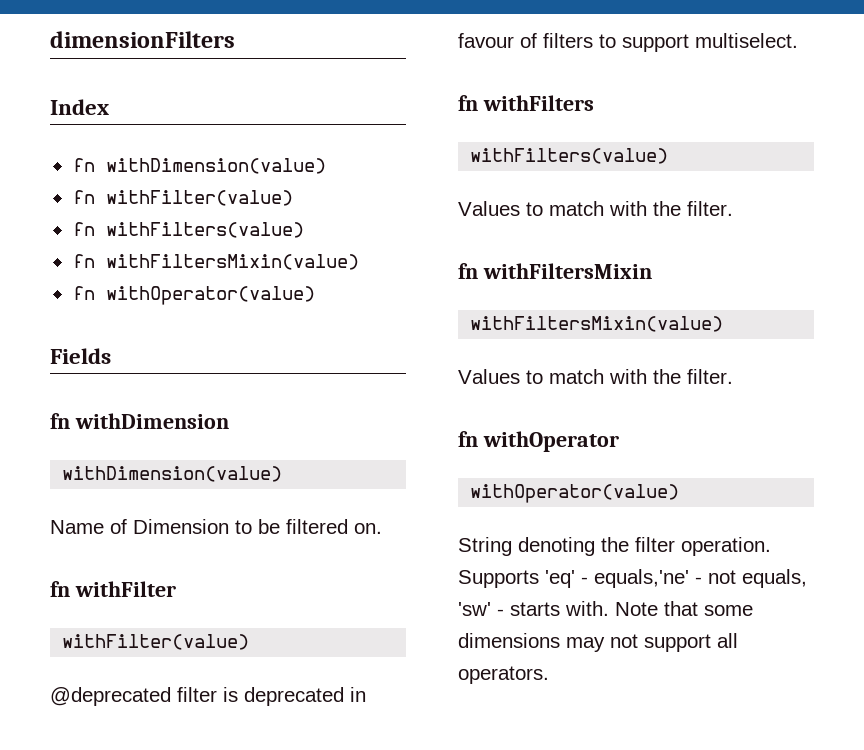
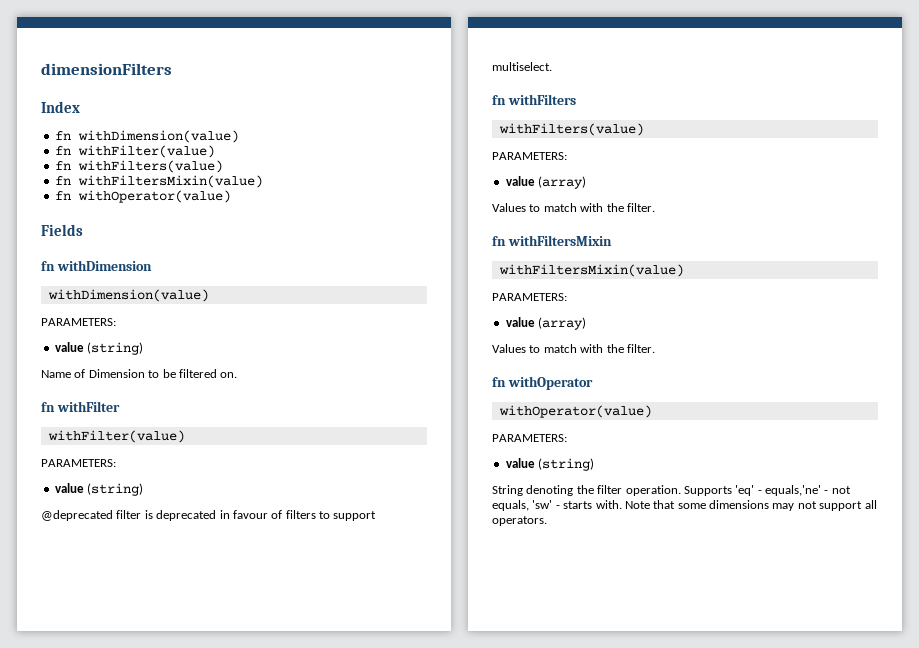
  fn withDimension
  withDimension(value)
+ PARAMETERS:
+ value (string)
  fn withFilter
  withFilter(value)
+ PARAMETERS:
+ value (string)
  fn withFilters
  withFilters(value)
+ PARAMETERS:
+ value (array)
  fn withFiltersMixin
  withFiltersMixin(value)
+ PARAMETERS:
+ value (array)
  fn withOperator
  withOperator(value)
+ PARAMETERS:
+ value (string)

